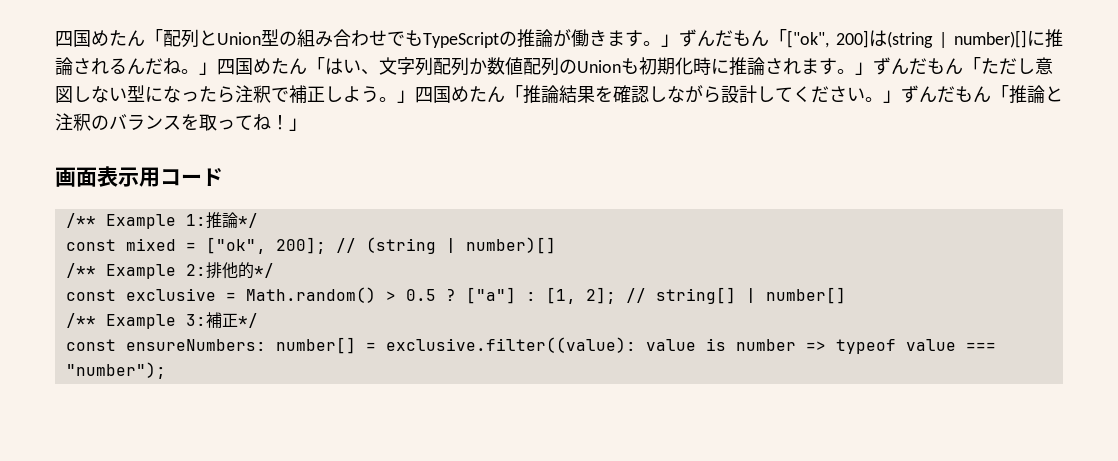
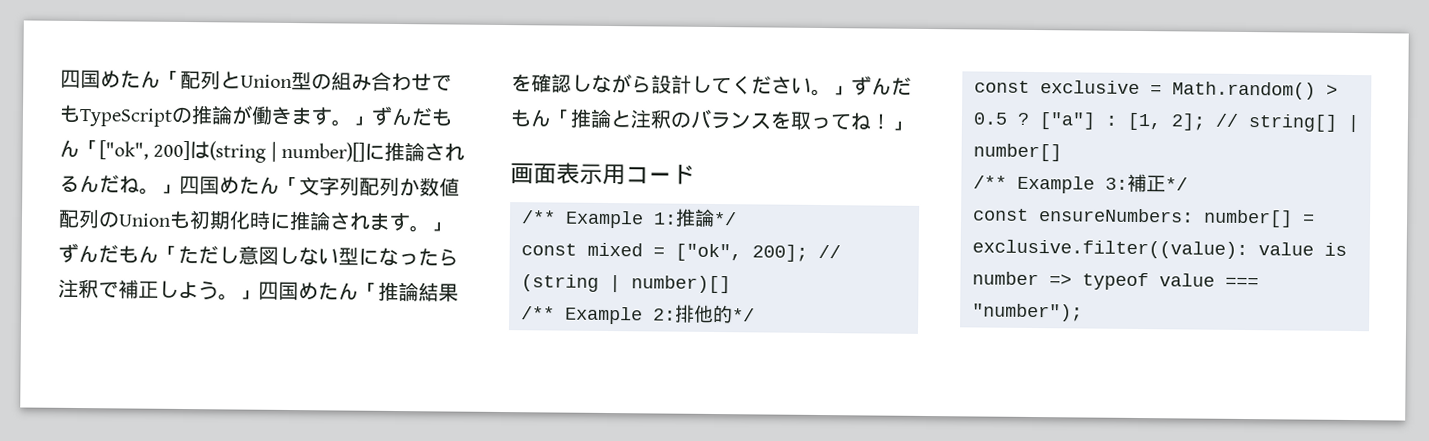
- 四国めたん「配列とUnion型の組み合わせでもTypeScriptの推論が働きます。」ずんだもん「["ok", 200]は(string | number)[]に推論されるんだね。」四国めたん「はい、文字列配列か数値配列のUnionも初期化時に推論されます。」ずんだもん「ただし意図しない型になったら注釈で補正しよう。」四国めたん「推論結果を確認しながら設計してください。」ずんだもん「推論と注釈のバランスを取ってね！」
+ 四国めたん「配列とUnion型の組み合わせでもTypeScriptの推論が働きます。」ずんだもん「["ok", 200]は(string | number)[]に推論されるんだね。」四国めたん「文字列配列か数値配列のUnionも初期化時に推論されます。」ずんだもん「ただし意図しない型になったら注釈で補正しよう。」四国めたん「推論結果を確認しながら設計してください。」ずんだもん「推論と注釈のバランスを取ってね！」

